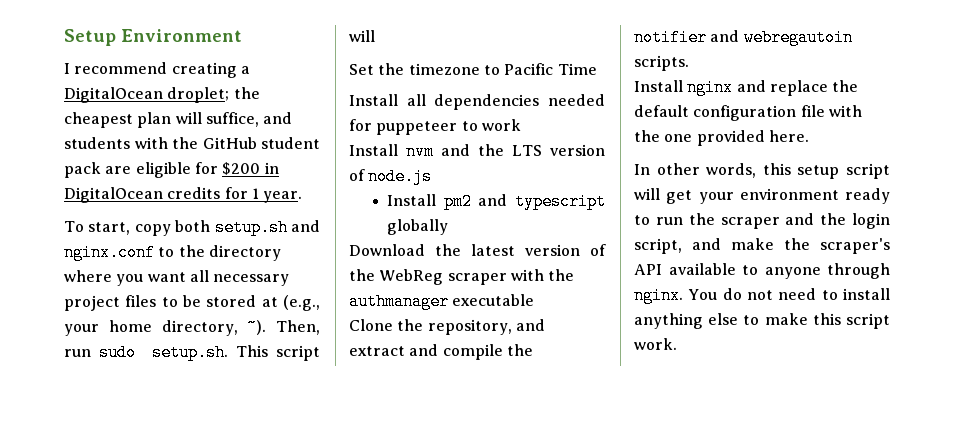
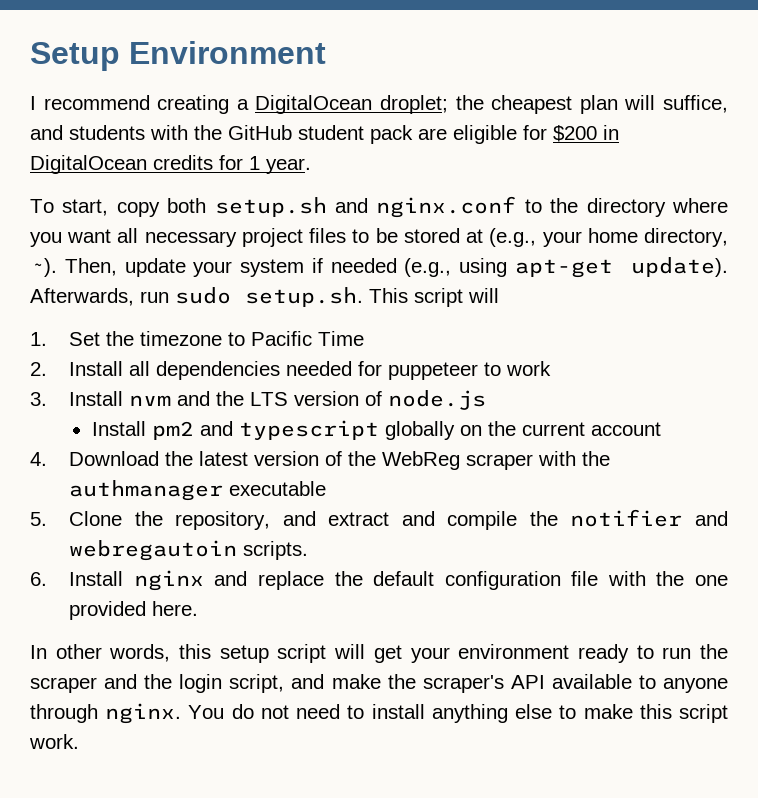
- Then, run sudo setup.sh. This script will
+ Then, update your system if needed (e.g., using apt-get update). Afterwards, run sudo setup.sh. This script will
- Set the timezone to Pacific Time
+ 1. Set the timezone to Pacific Time
- Install all dependencies needed for puppeteer to work
+ 2. Install all dependencies needed for puppeteer to work
- Install nvm and the LTS version of node.js
+ 3. Install nvm and the LTS version of node.js
- Install pm2 and typescript globally
- Download the latest version of the WebReg scraper with the authmanager executable
+ Install pm2 and typescript globally on the current account
+ 4. Download the latest version of the WebReg scraper with the authmanager executable
- Clone the repository, and extract and compile the notifier and webregautoin scripts.
+ 5. Clone the repository, and extract and compile the notifier and webregautoin scripts.
- Install nginx and replace the default configuration file with the one provided here.
+ 6. Install nginx and replace the default configuration file with the one provided here.

